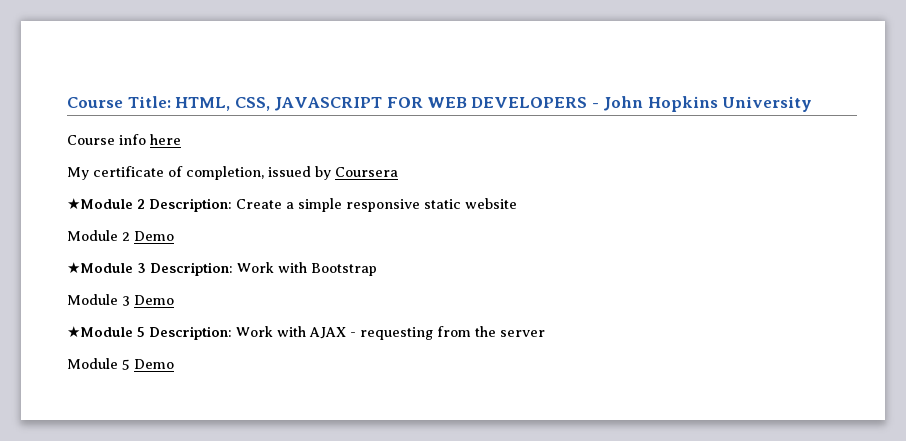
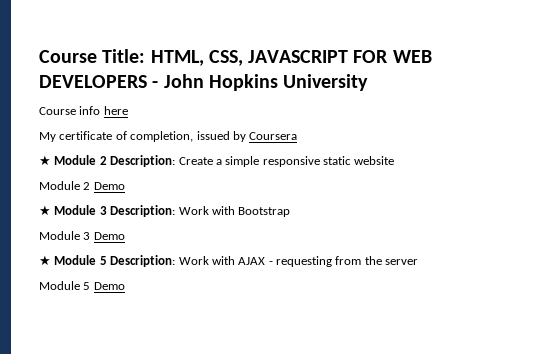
- ★Module 2 Description: Create a simple responsive static website
+ ★ Module 2 Description: Create a simple responsive static website
- ★Module 3 Description: Work with Bootstrap
+ ★ Module 3 Description: Work with Bootstrap
- ★Module 5 Description: Work with AJAX - requesting from the server
+ ★ Module 5 Description: Work with AJAX - requesting from the server

